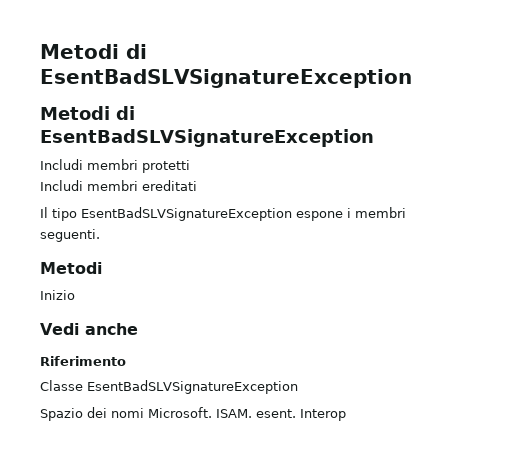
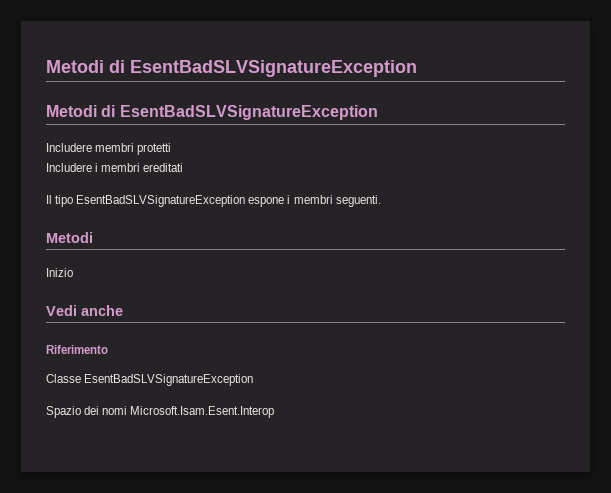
- Includi membri protetti
+ Includere membri protetti
- Includi membri ereditati
+ Includere i membri ereditati
- Spazio dei nomi Microsoft. ISAM. esent. Interop
+ Spazio dei nomi Microsoft.Isam.Esent.Interop

